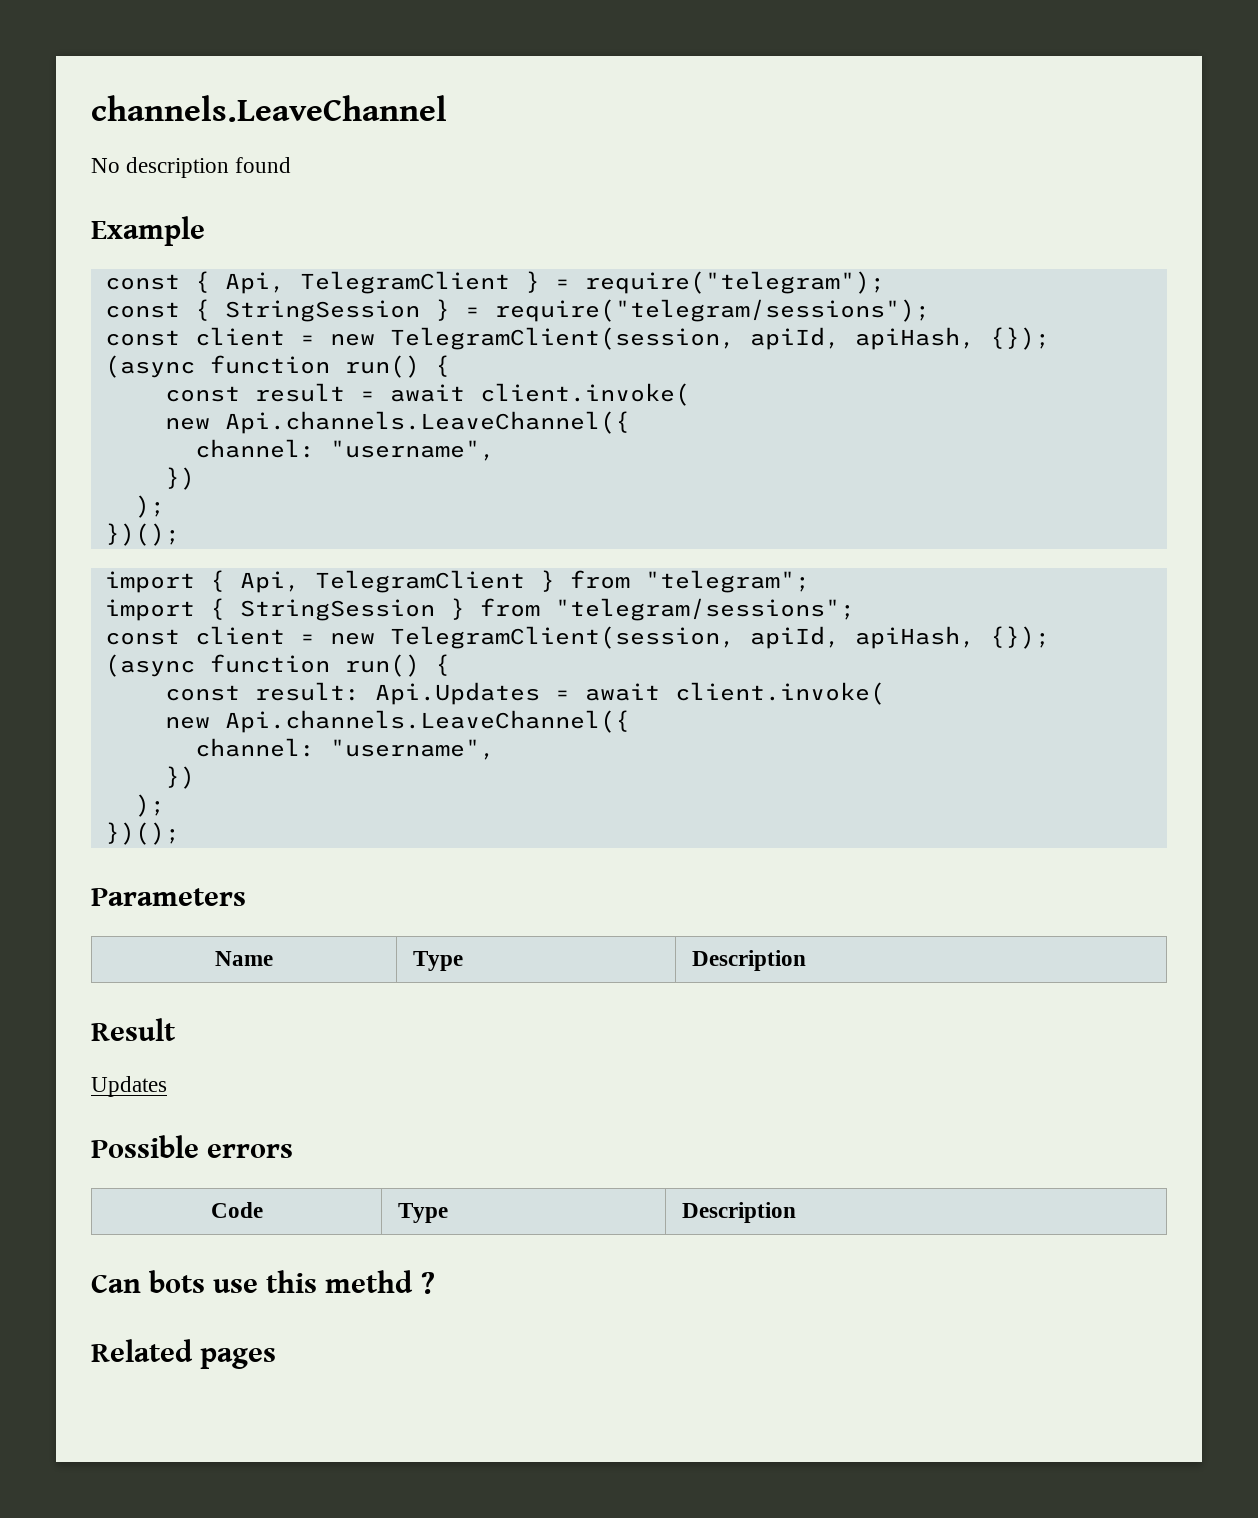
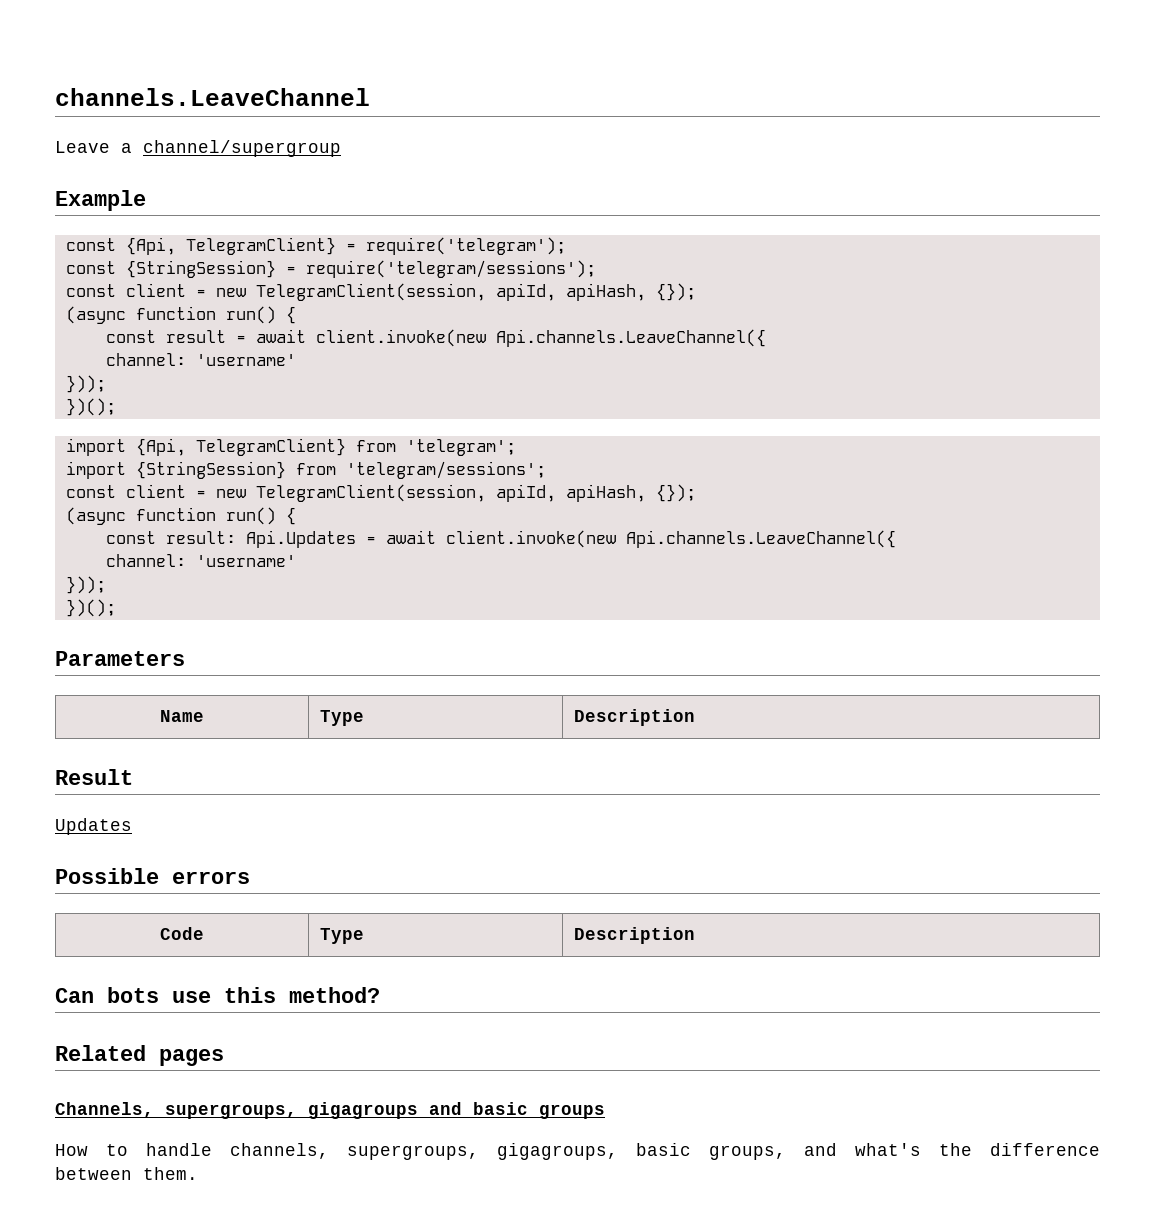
- No description found
+ Leave a channel/supergroup
- const { Api, TelegramClient } = require("telegram");
- const { StringSession } = require("telegram/sessions");
+ const {Api, TelegramClient} = require('telegram');
+ const {StringSession} = require('telegram/sessions');
- const result = await client.invoke(
- new Api.channels.LeaveChannel({
- channel: "username",
- })
- );
+ const result = await client.invoke(new Api.channels.LeaveChannel({
+ channel: 'username'
+ }));
- import { Api, TelegramClient } from "telegram";
- import { StringSession } from "telegram/sessions";
+ import {Api, TelegramClient} from 'telegram';
+ import {StringSession} from 'telegram/sessions';
- const result: Api.Updates = await client.invoke(
- new Api.channels.LeaveChannel({
- channel: "username",
- })
- );
+ const result: Api.Updates = await client.invoke(new Api.channels.LeaveChannel({
+ channel: 'username'
+ }));
- Can bots use this methd ?
+ Can bots use this method?
+ Channels, supergroups, gigagroups and basic groups
+ How to handle channels, supergroups, gigagroups, basic groups, and what's the difference between them.

